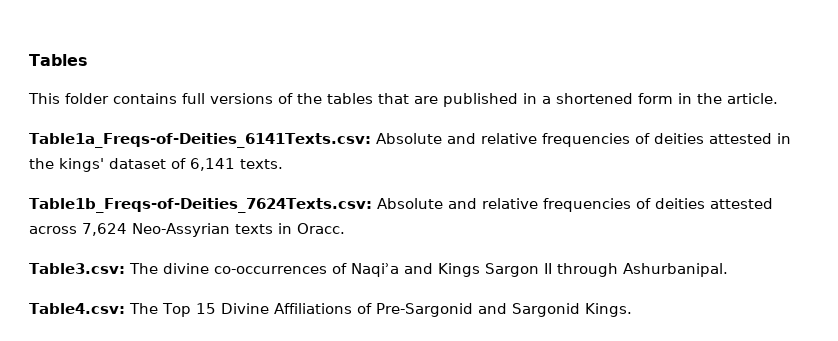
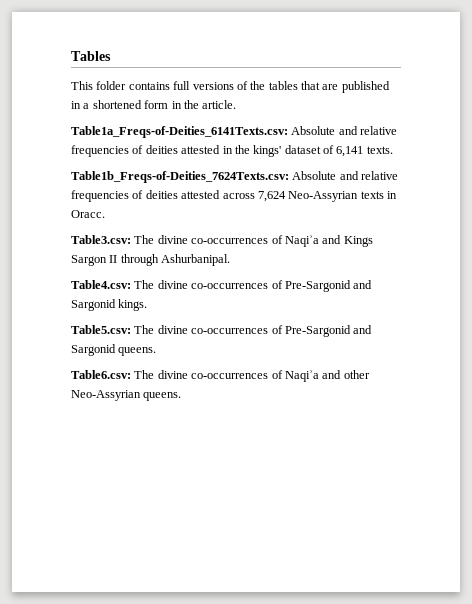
- Table4.csv: The Top 15 Divine Affiliations of Pre-Sargonid and Sargonid Kings.
+ Table4.csv: The divine co-occurrences of Pre-Sargonid and Sargonid kings.
+ Table5.csv: The divine co-occurrences of Pre-Sargonid and Sargonid queens.
+ Table6.csv: The divine co-occurrences of Naqiʾa and other Neo-Assyrian queens.

